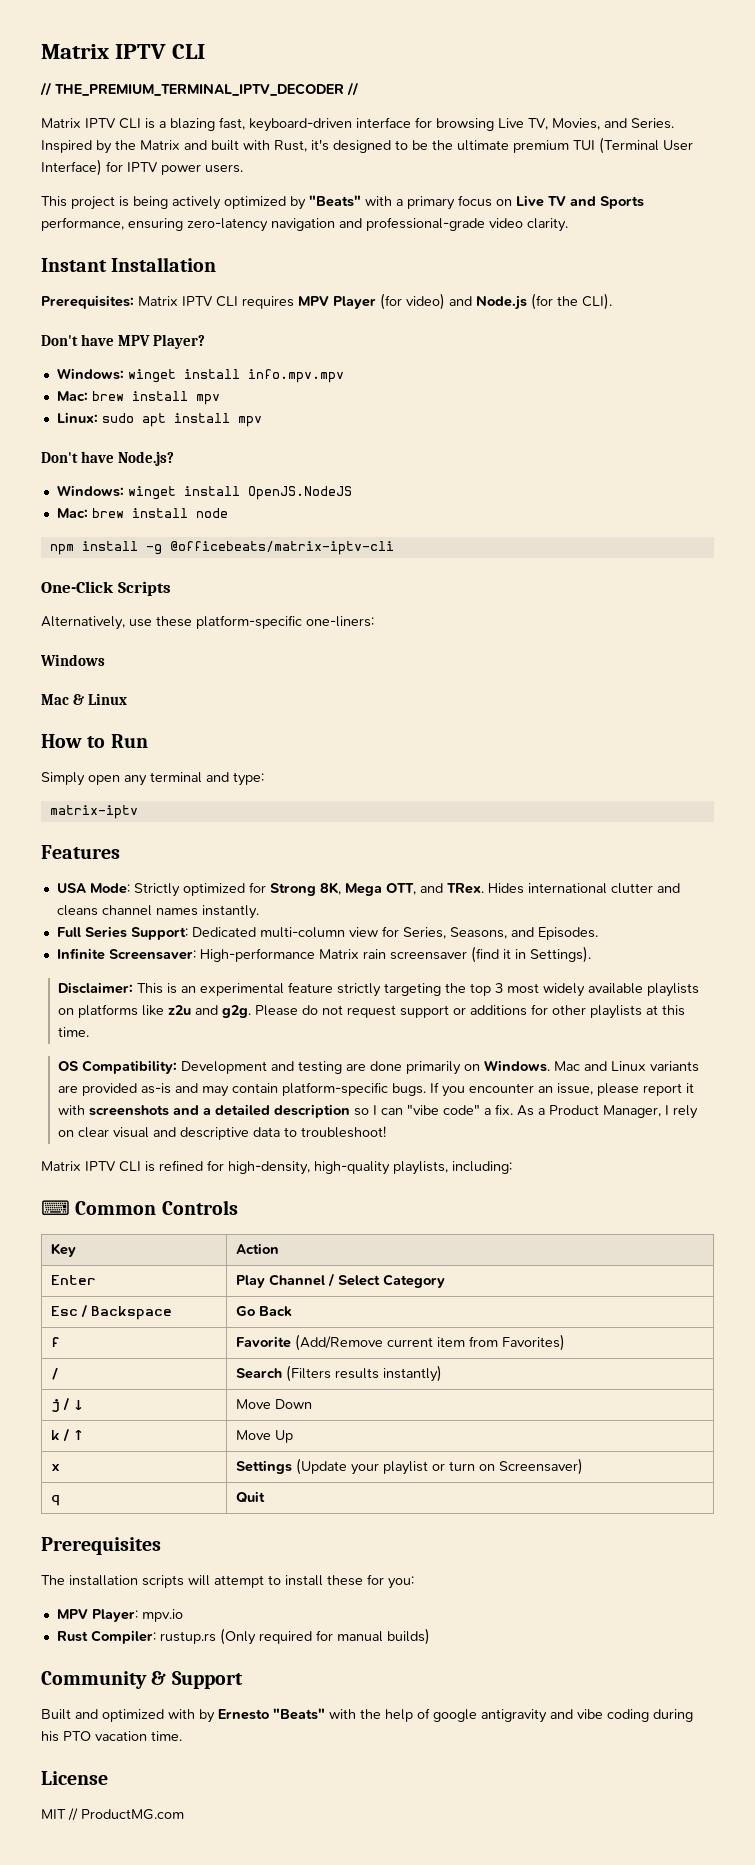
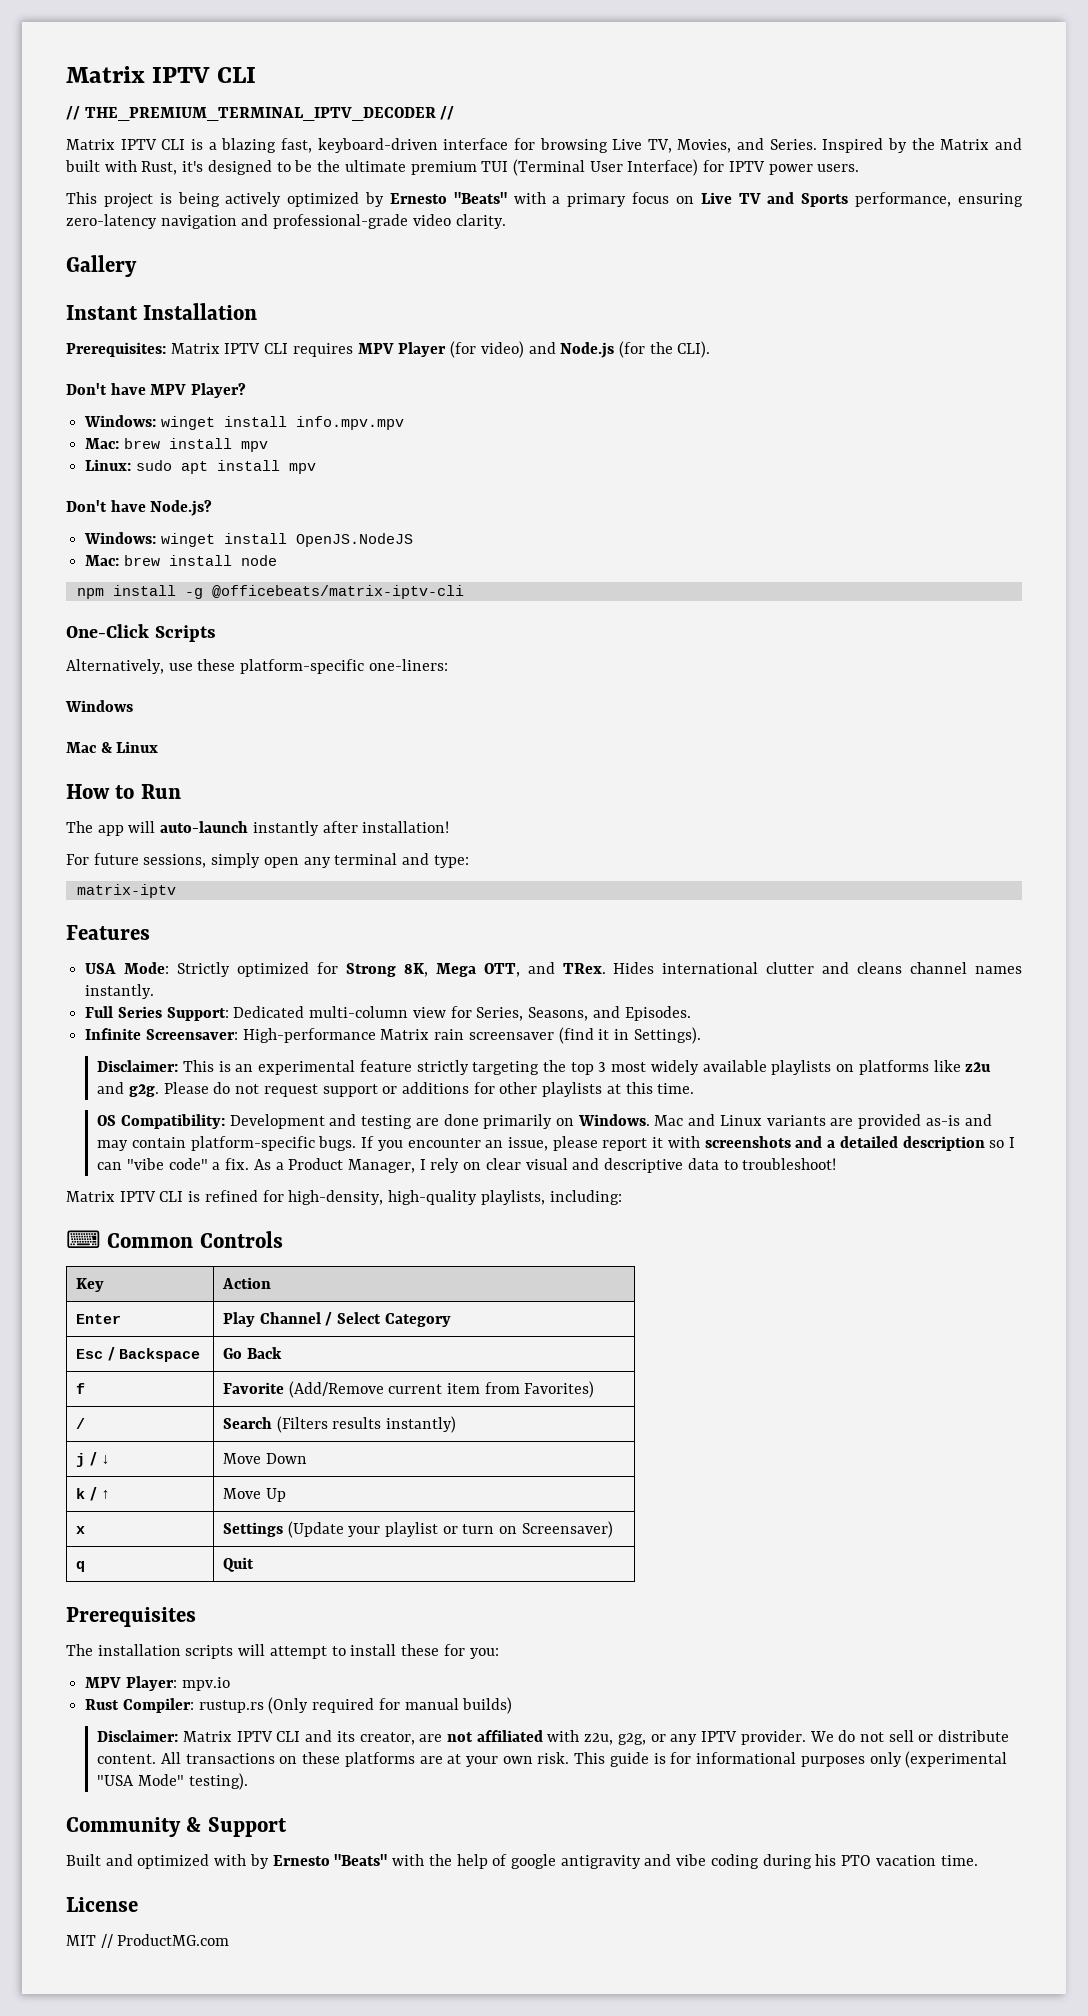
- This project is being actively optimized by "Beats" with a primary focus on Live TV and Sports performance, ensuring zero-latency navigation and professional-grade video clarity.
+ This project is being actively optimized by Ernesto "Beats" with a primary focus on Live TV and Sports performance, ensuring zero-latency navigation and professional-grade video clarity.
+ Gallery
- Simply open any terminal and type:
+ The app will auto-launch instantly after installation!
+ For future sessions, simply open any terminal and type:
+ Disclaimer: Matrix IPTV CLI and its creator, are not affiliated with z2u, g2g, or any IPTV provider. We do not sell or distribute content. All transactions on these platforms are at your own risk. This guide is for informational purposes only (experimental "USA Mode" testing).

